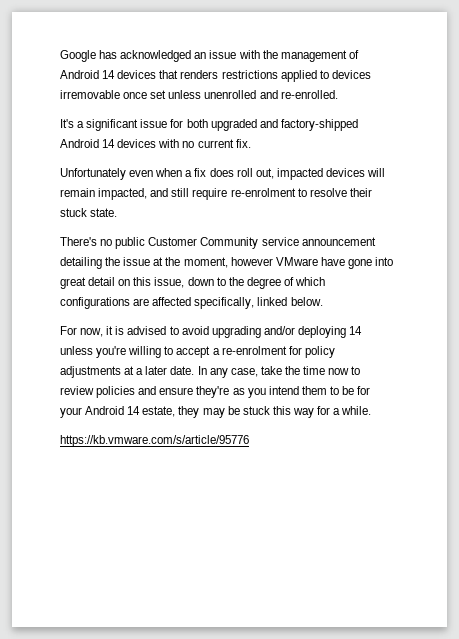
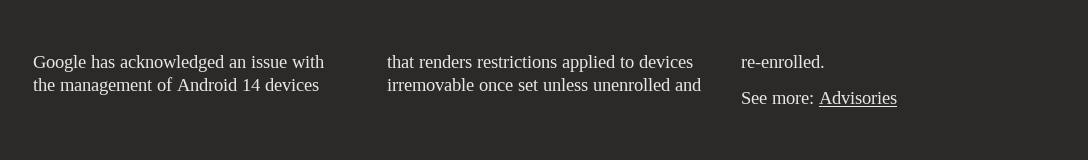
- It's a significant issue for both upgraded and factory-shipped Android 14 devices with no current fix.
- Unfortunately even when a fix does roll out, impacted devices will remain impacted, and still require re-enrolment to resolve their stuck state.
- There's no public Customer Community service announcement detailing the issue at the moment, however VMware have gone into great detail on this issue, down to the degree of which configurations are affected specifically, linked below.
- For now, it is advised to avoid upgrading and/or deploying 14 unless you're willing to accept a re-enrolment for policy adjustments at a later date. In any case, take the time now to review policies and ensure they're as you intend them to be for your Android 14 estate, they may be stuck this way for a while.
- https://kb.vmware.com/s/article/95776
+ See more: Advisories

